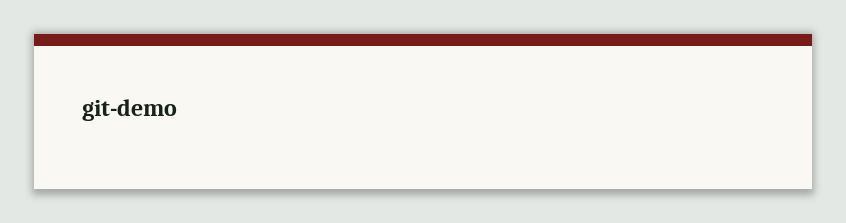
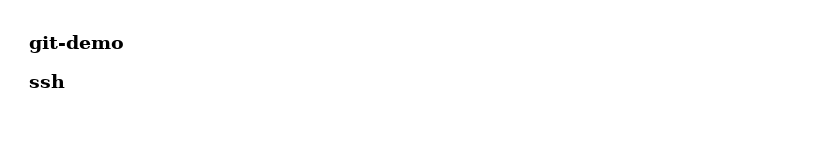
+ ssh

